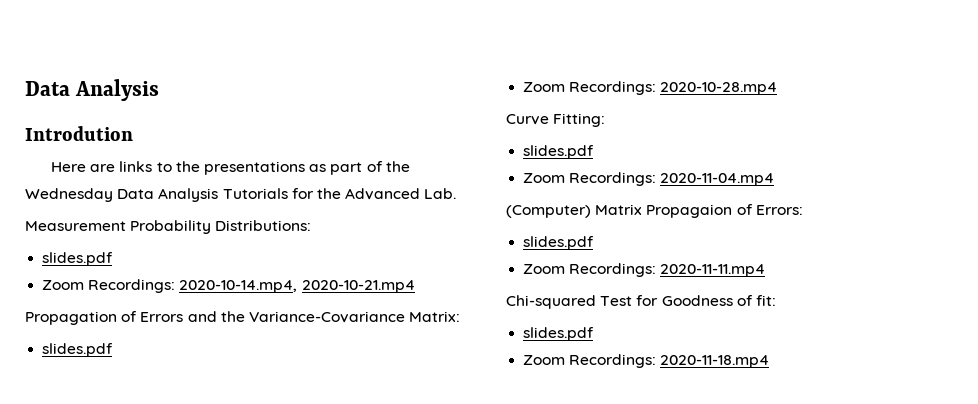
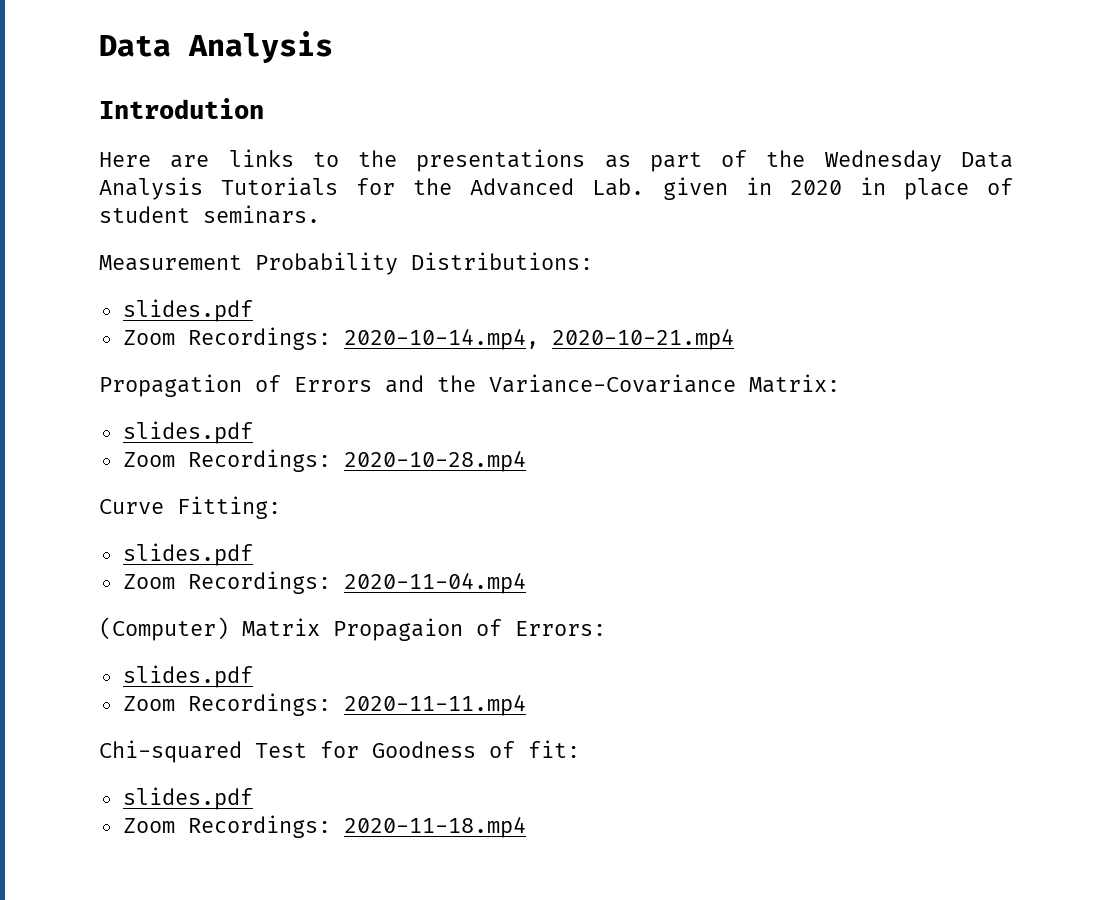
- Here are links to the presentations as part of the Wednesday Data Analysis Tutorials for the Advanced Lab.
+ Here are links to the presentations as part of the Wednesday Data Analysis Tutorials for the Advanced Lab. given in 2020 in place of student seminars.

